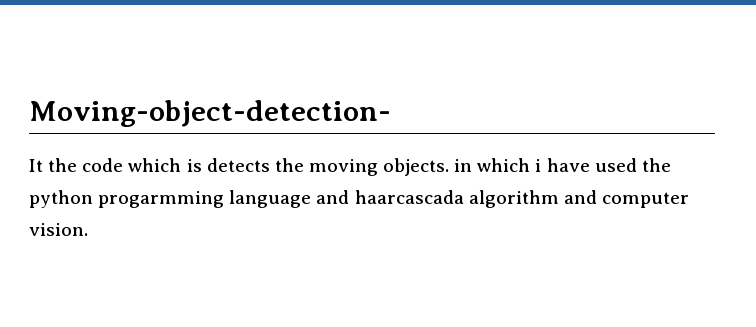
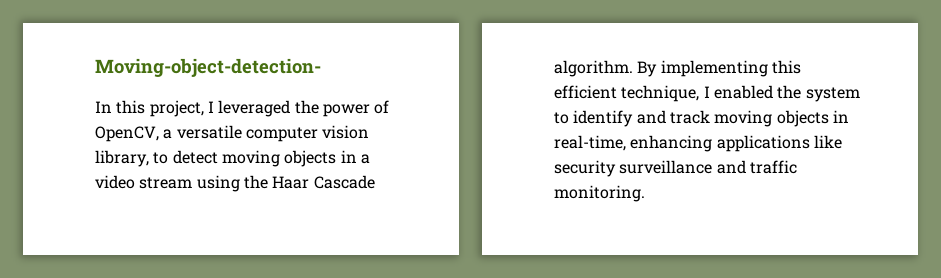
- It the code which is detects the moving objects. in which i have used the python progarmming language and haarcascada algorithm and computer vision.
+ In this project, I leveraged the power of OpenCV, a versatile computer vision library, to detect moving objects in a video stream using the Haar Cascade algorithm. By implementing this efficient technique, I enabled the system to identify and track moving objects in real-time, enhancing applications like security surveillance and traffic monitoring.

